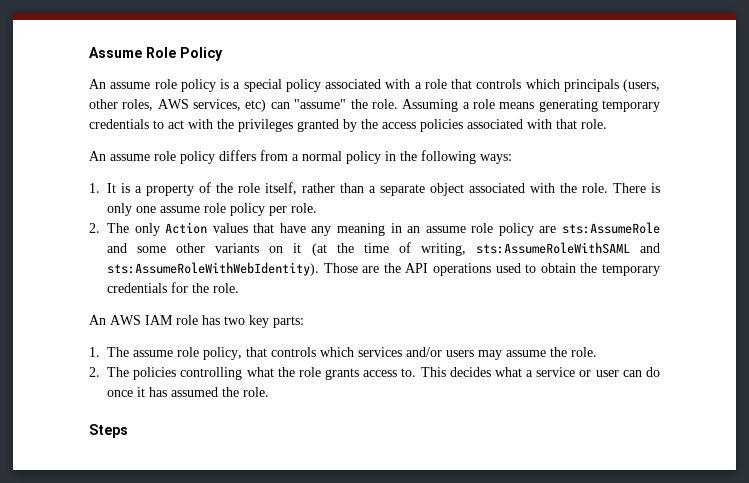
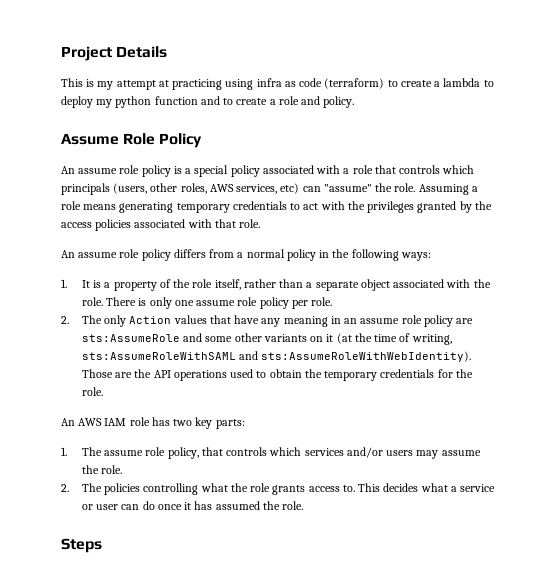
+ Project Details
+ This is my attempt at practicing using infra as code (terraform) to create a lambda to deploy my python function and to create a role and policy.

